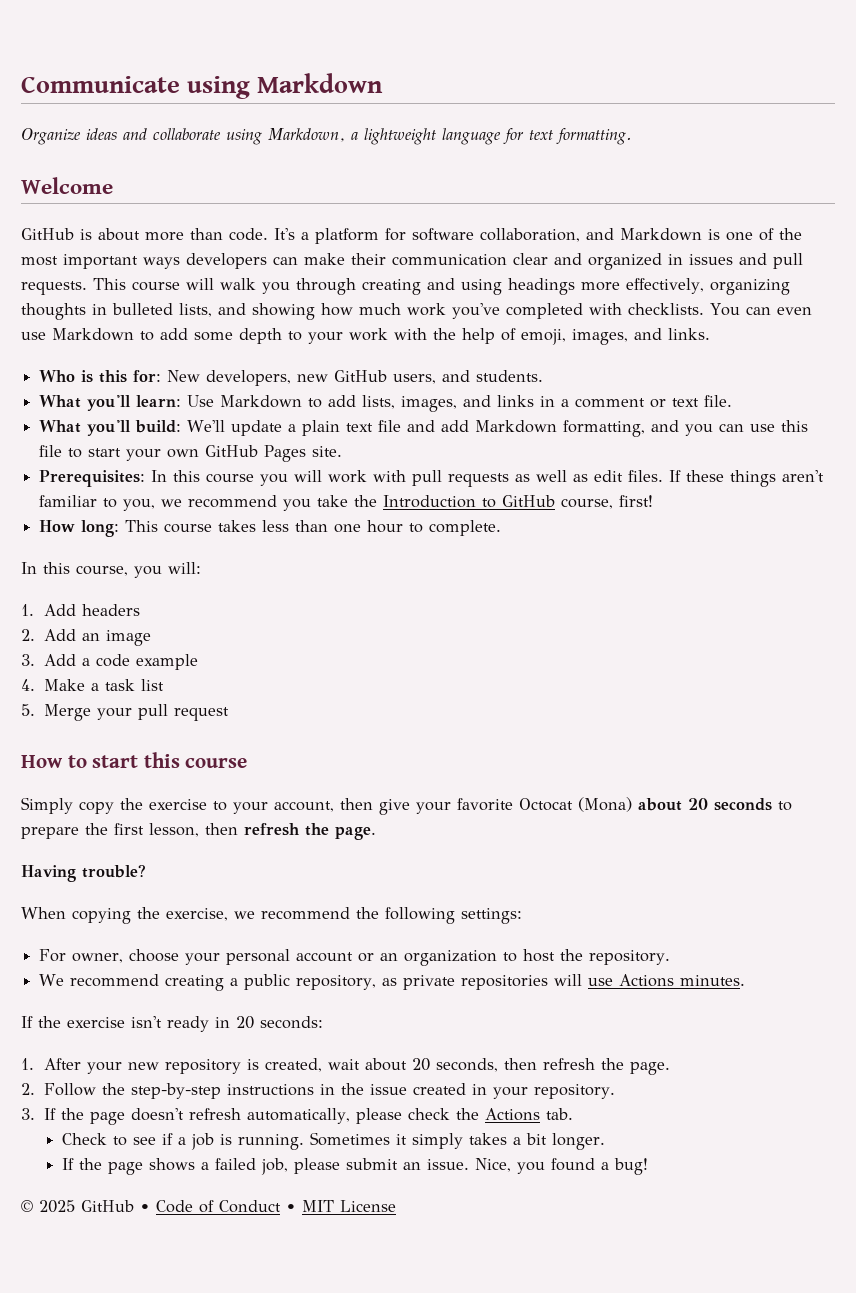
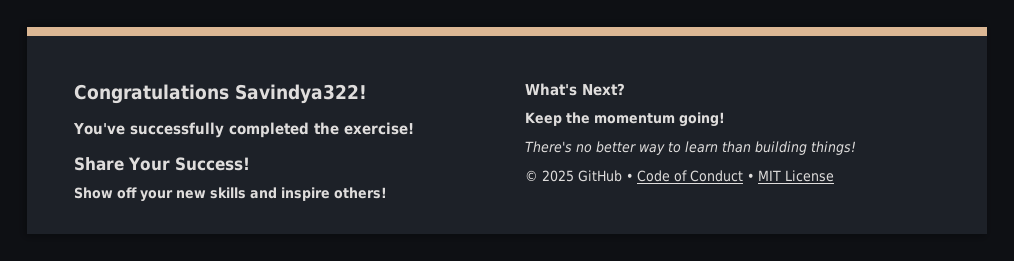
- Communicate using Markdown
- Organize ideas and collaborate using Markdown, a lightweight language for text formatting.
- Welcome
- GitHub is about more than code. It's a platform for software collaboration, and Markdown is one of the most important ways developers can make their communication clear and organized in issues and pull requests. This course will walk you through creating and using headings more effectively, organizing thoughts in bulleted lists, and showing how much work you've completed with checklists. You can even use Markdown to add some depth to your work with the help of emoji, images, and links.
- Who is this for: New developers, new GitHub users, and students.
- What you'll learn: Use Markdown to add lists, images, and links in a comment or text file.
- What you'll build: We'll update a plain text file and add Markdown formatting, and you can use this file to start your own GitHub Pages site.
- Prerequisites: In this course you will work with pull requests as well as edit files. If these things aren't familiar to you, we recommend you take the Introduction to GitHub course, first!
- How long: This course takes less than one hour to complete.
- In this course, you will:
- 1. Add headers
- 2. Add an image
- 3. Add a code example
- 4. Make a task list
- 5. Merge your pull request
- How to start this course
- Simply copy the exercise to your account, then give your favorite Octocat (Mona) about 20 seconds to prepare the first lesson, then refresh the page.
- Having trouble?
- When copying the exercise, we recommend the following settings:
- For owner, choose your personal account or an organization to host the repository.
- We recommend creating a public repository, as private repositories will use Actions minutes.
- If the exercise isn't ready in 20 seconds:
- 1. After your new repository is created, wait about 20 seconds, then refresh the page.
- 2. Follow the step-by-step instructions in the issue created in your repository.
- 3. If the page doesn't refresh automatically, please check the Actions tab.
- Check to see if a job is running. Sometimes it simply takes a bit longer.
- If the page shows a failed job, please submit an issue. Nice, you found a bug!
+ Congratulations Savindya322!
+ You've successfully completed the exercise!
+ Share Your Success!
+ Show off your new skills and inspire others!
+ What's Next?
+ Keep the momentum going!
+ There's no better way to learn than building things!

